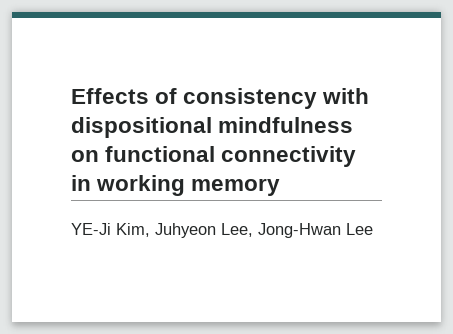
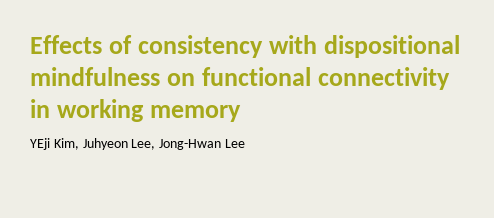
- YE-Ji Kim, Juhyeon Lee, Jong-Hwan Lee
+ YEji Kim, Juhyeon Lee, Jong-Hwan Lee

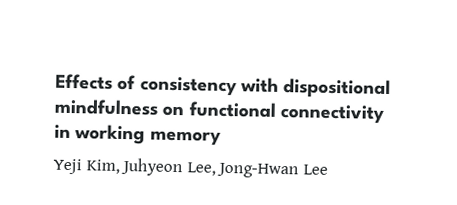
- YEji Kim, Juhyeon Lee, Jong-Hwan Lee
+ Yeji Kim, Juhyeon Lee, Jong-Hwan Lee

